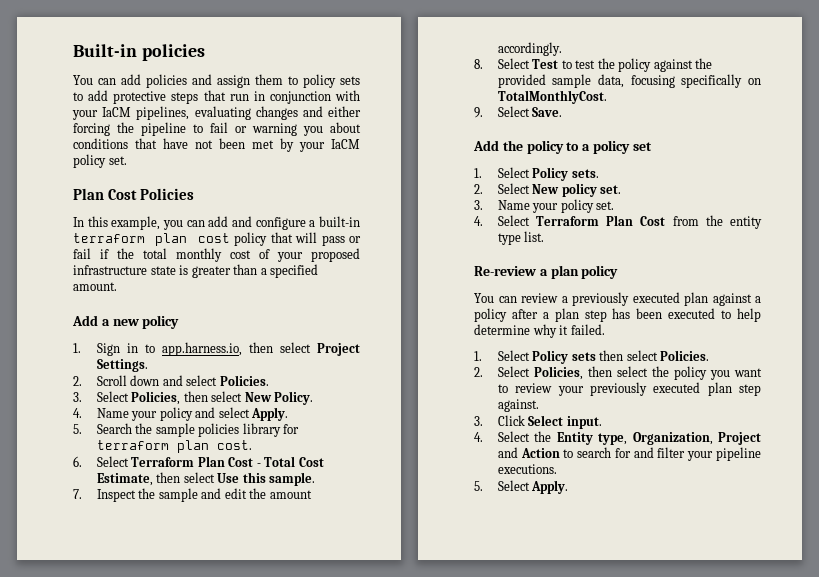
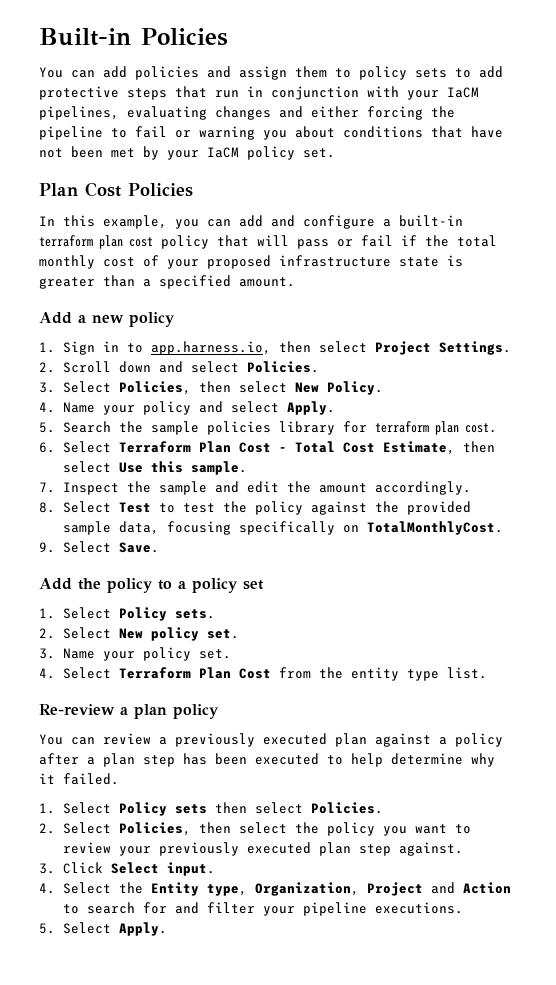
- Built-in policies
+ Built-in Policies

